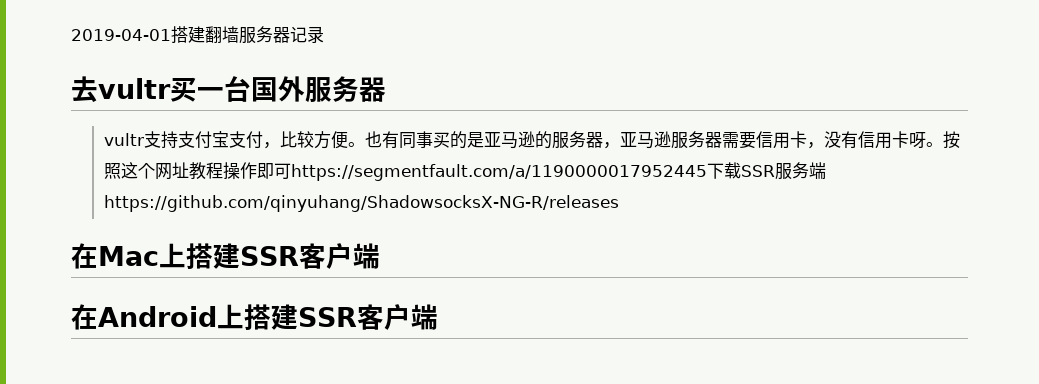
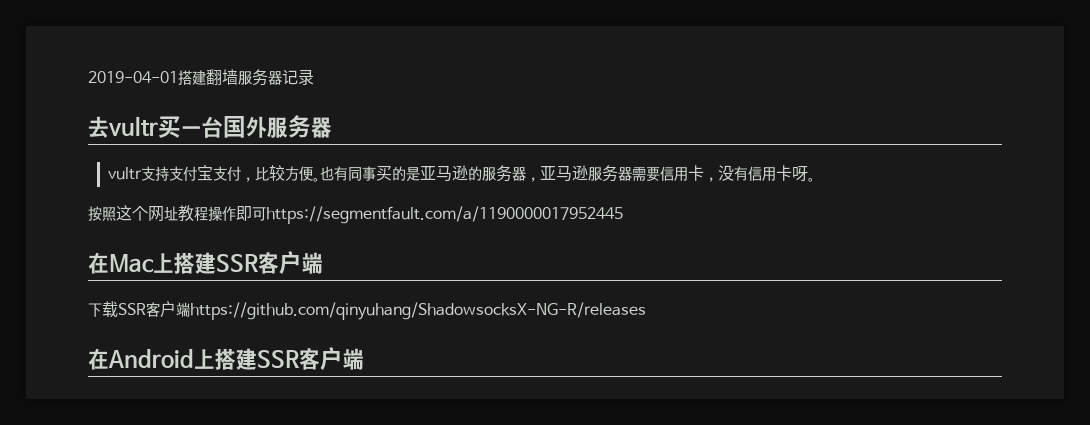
- 也有同事买的是亚马逊的服务器，亚马逊服务器需要信用卡，没有信用卡呀。按照这个网址教程操作即可https://segmentfault.com/a/1190000017952445下载SSR服务端https://github.com/qinyuhang/ShadowsocksX-NG-R/releases
+ 也有同事买的是亚马逊的服务器，亚马逊服务器需要信用卡，没有信用卡呀。
+ 按照这个网址教程操作即可https://segmentfault.com/a/1190000017952445
+ 下载SSR客户端https://github.com/qinyuhang/ShadowsocksX-NG-R/releases

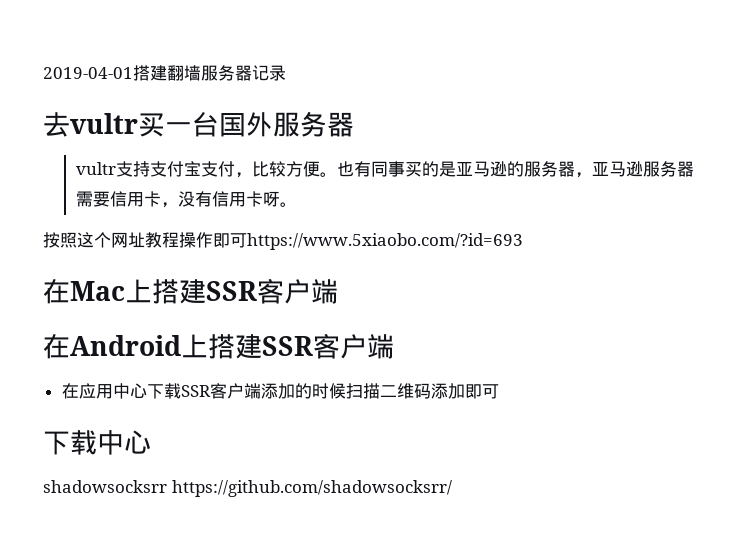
- 按照这个网址教程操作即可https://segmentfault.com/a/1190000017952445
+ 按照这个网址教程操作即可https://www.5xiaobo.com/?id=693
- 下载SSR客户端https://github.com/qinyuhang/ShadowsocksX-NG-R/releases
+ 在应用中心下载SSR客户端添加的时候扫描二维码添加即可
+ 下载中心
+ shadowsocksrr https://github.com/shadowsocksrr/

